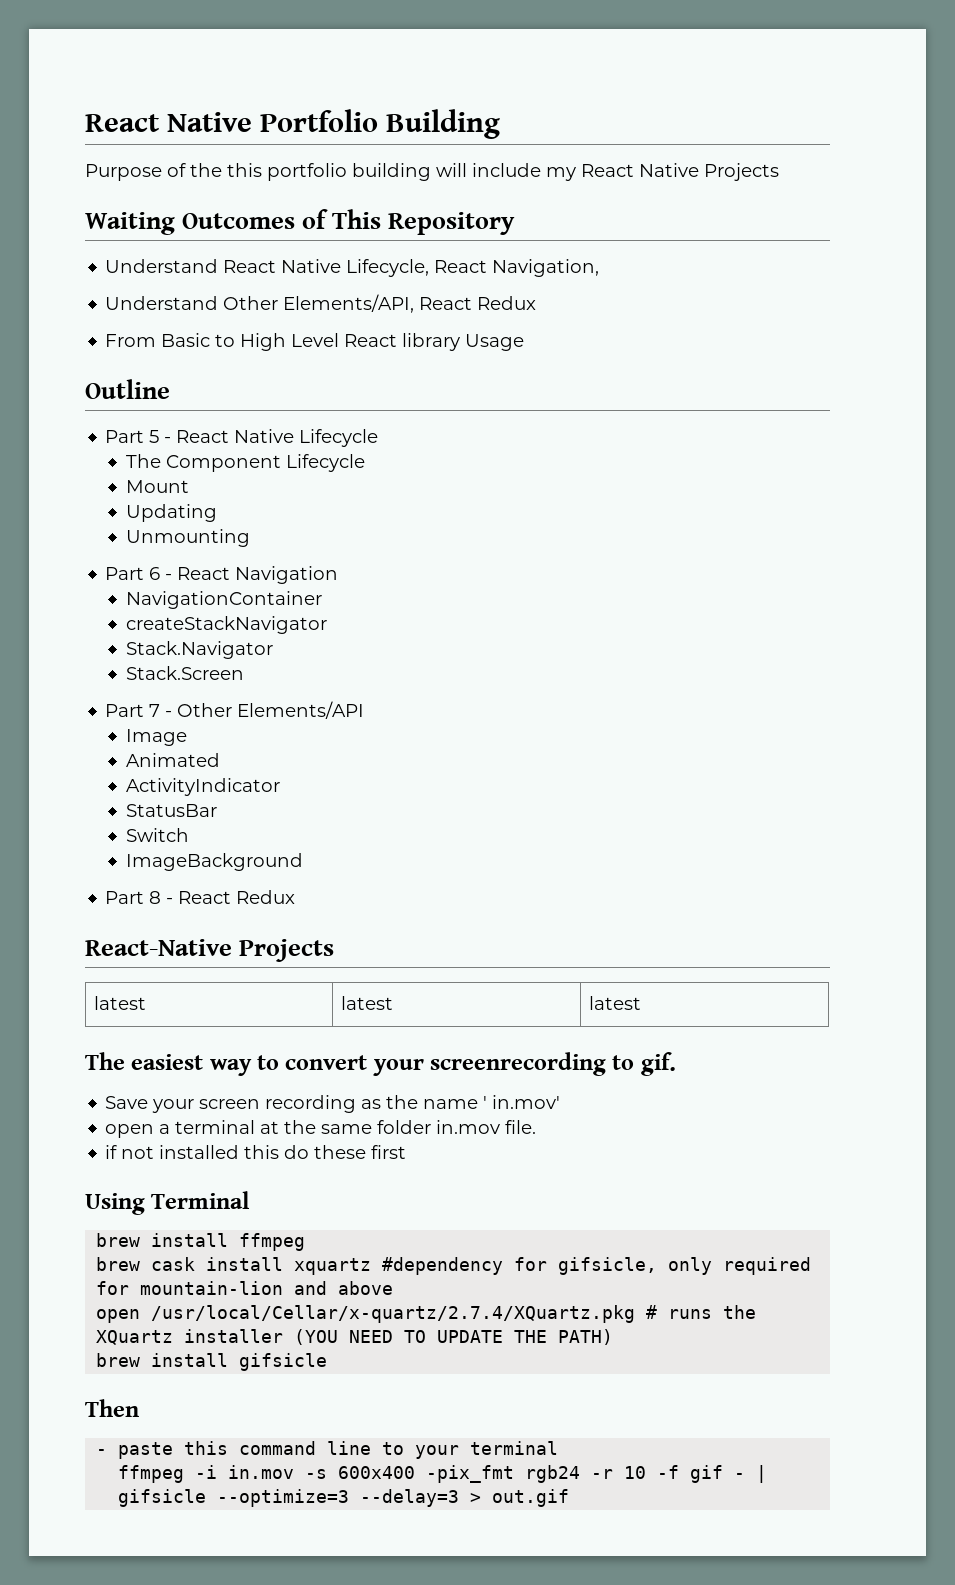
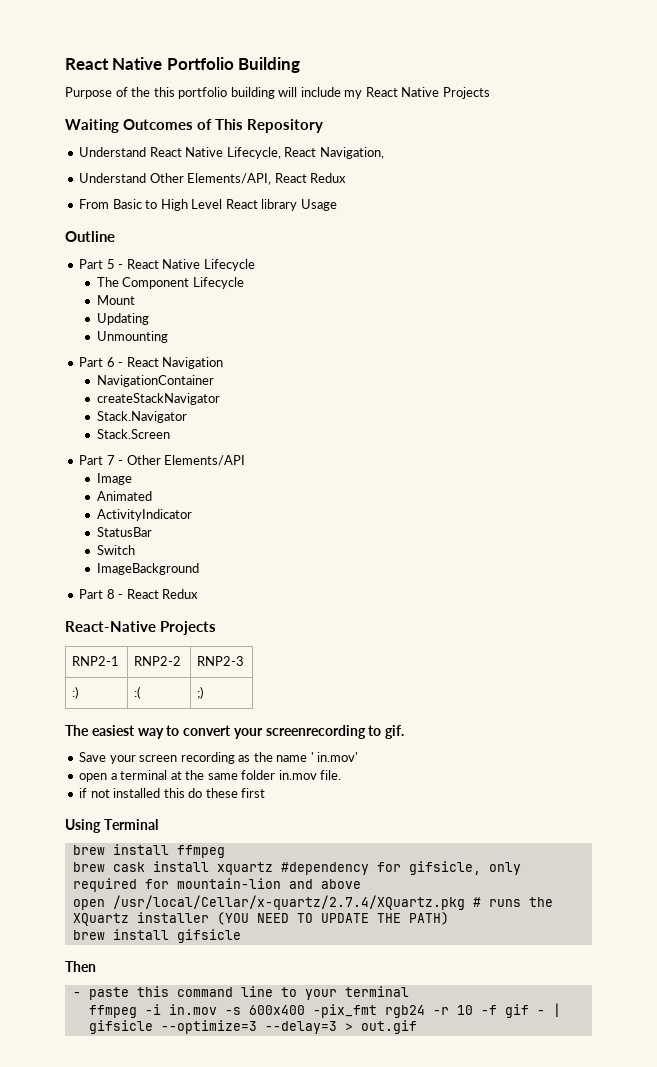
- latest | latest | latest
+ RNP2-1 | RNP2-2 | RNP2-3
+ :) | :( | ;)

